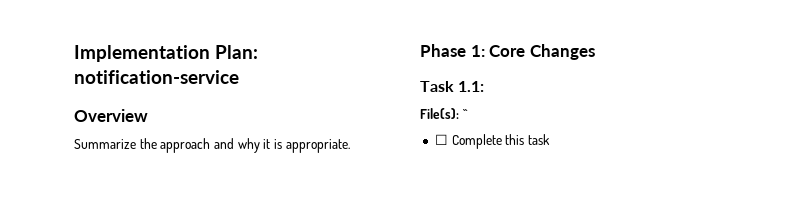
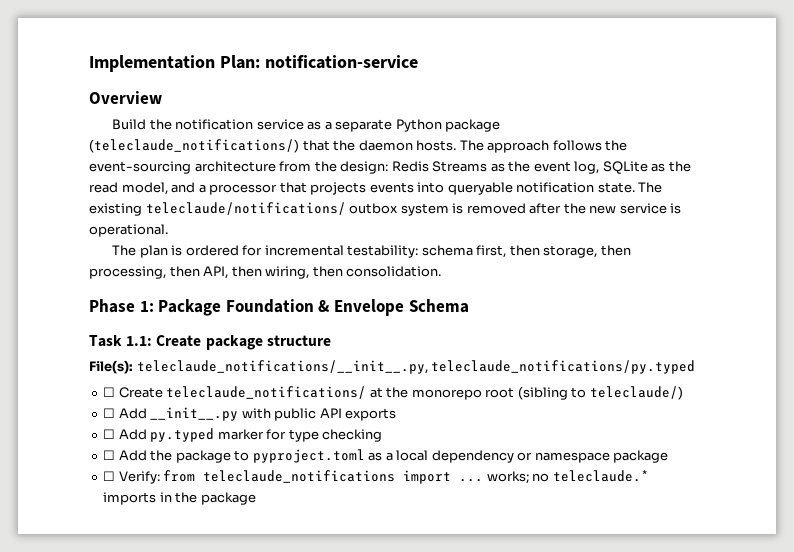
- Summarize the approach and why it is appropriate.
- Phase 1: Core Changes
+ Build the notification service as a separate Python package (teleclaude_notifications/) that the daemon hosts. The approach follows the event-sourcing architecture from the design: Redis Streams as the event log, SQLite as the read model, and a processor that projects events into queryable notification state. The existing teleclaude/notifications/ outbox system is removed after the new service is operational.
+ The plan is ordered for incremental testability: schema first, then storage, then processing, then API, then wiring, then consolidation.
+ Phase 1: Package Foundation & Envelope Schema
- Task 1.1:
+ Task 1.1: Create package structure
- File(s): ``
- ☐ Complete this task
+ File(s): teleclaude_notifications/__init__.py, teleclaude_notifications/py.typed
+ ☐ Create teleclaude_notifications/ at the monorepo root (sibling to teleclaude/)
+ ☐ Add __init__.py with public API exports
+ ☐ Add py.typed marker for type checking
+ ☐ Add the package to pyproject.toml as a local dependency or namespace package
+ ☐ Verify: from teleclaude_notifications import ... works; no teleclaude.* imports in the package

